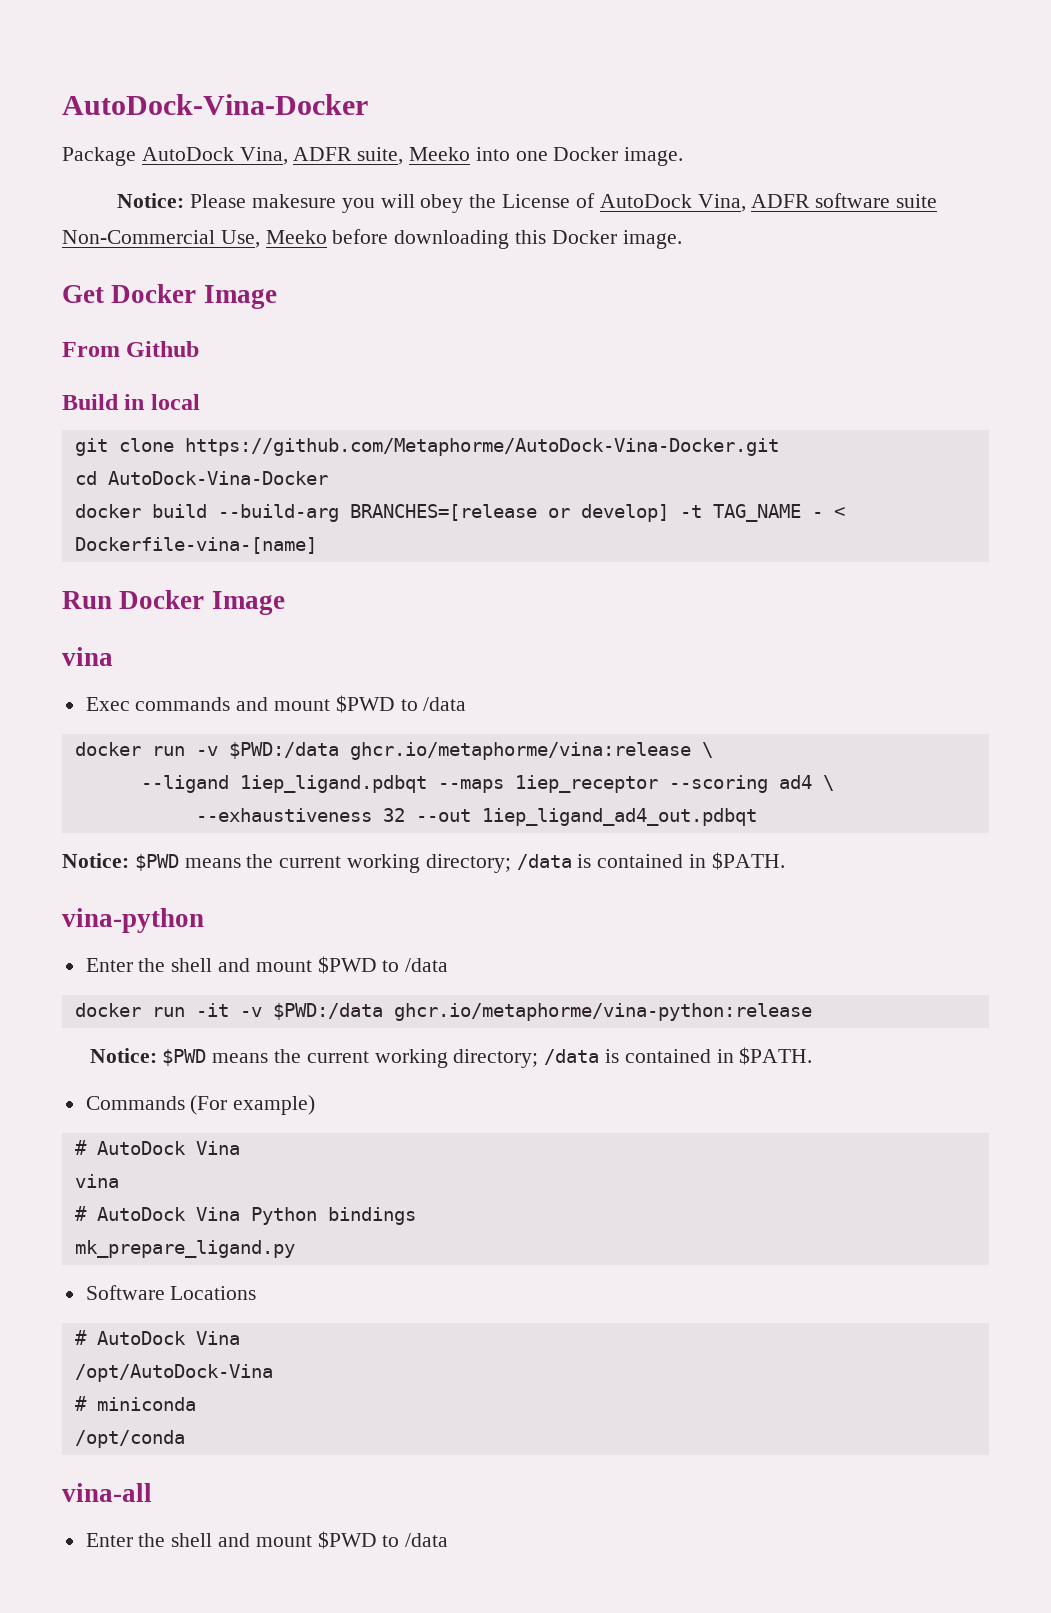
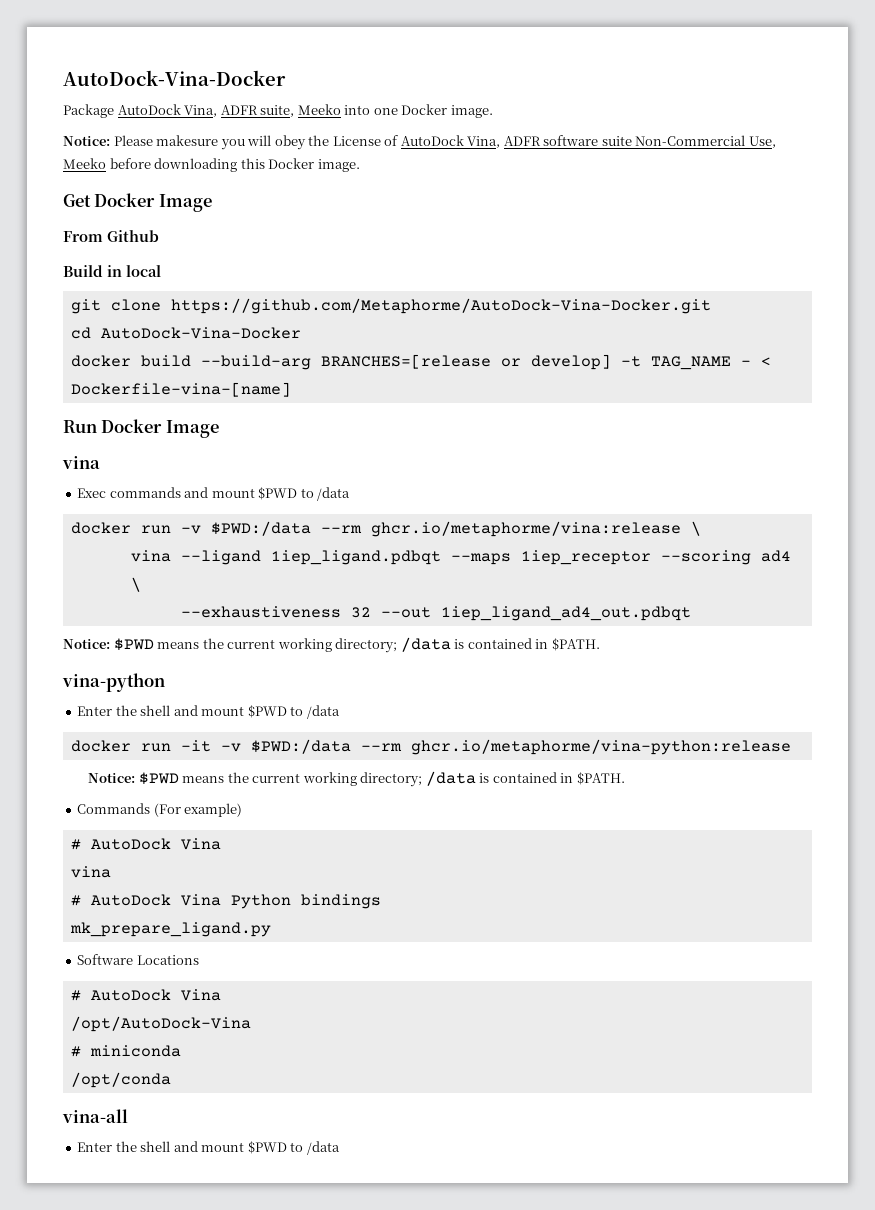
- docker run -v $PWD:/data ghcr.io/metaphorme/vina:release \
+ docker run -v $PWD:/data --rm ghcr.io/metaphorme/vina:release \
- --ligand 1iep_ligand.pdbqt --maps 1iep_receptor --scoring ad4 \
+ vina --ligand 1iep_ligand.pdbqt --maps 1iep_receptor --scoring ad4 \
- docker run -it -v $PWD:/data ghcr.io/metaphorme/vina-python:release
+ docker run -it -v $PWD:/data --rm ghcr.io/metaphorme/vina-python:release

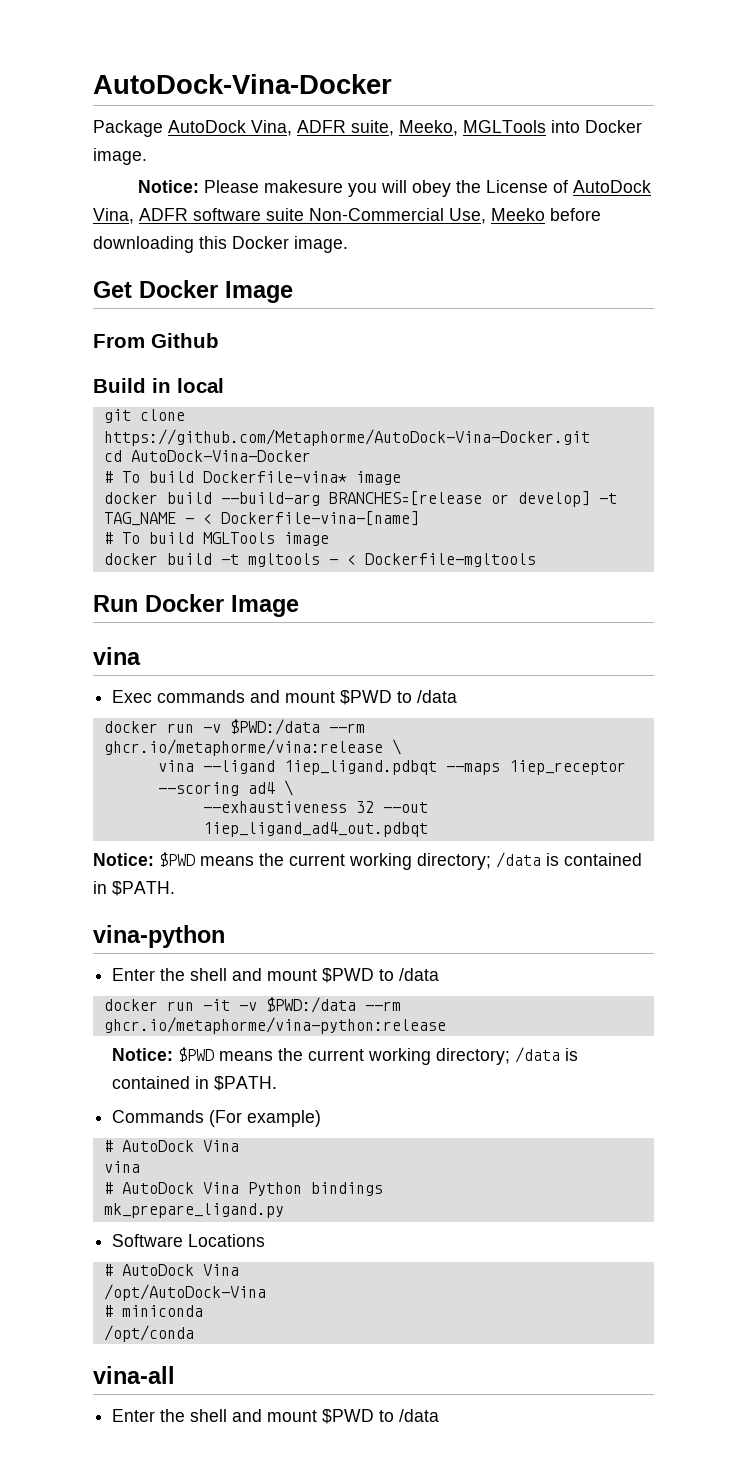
- Package AutoDock Vina, ADFR suite, Meeko into one Docker image.
+ Package AutoDock Vina, ADFR suite, Meeko, MGLTools into Docker image.
+ # To build Dockerfile-vina* image
+ # To build MGLTools image
+ docker build -t mgltools - < Dockerfile-mgltools

